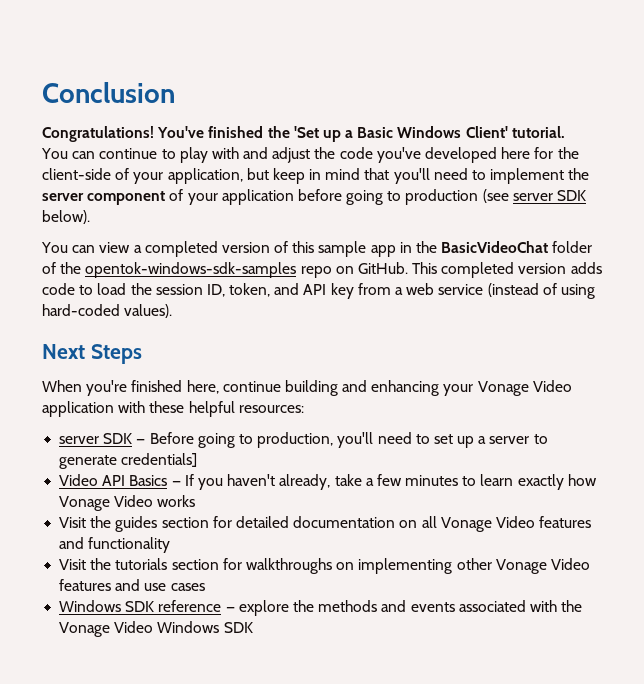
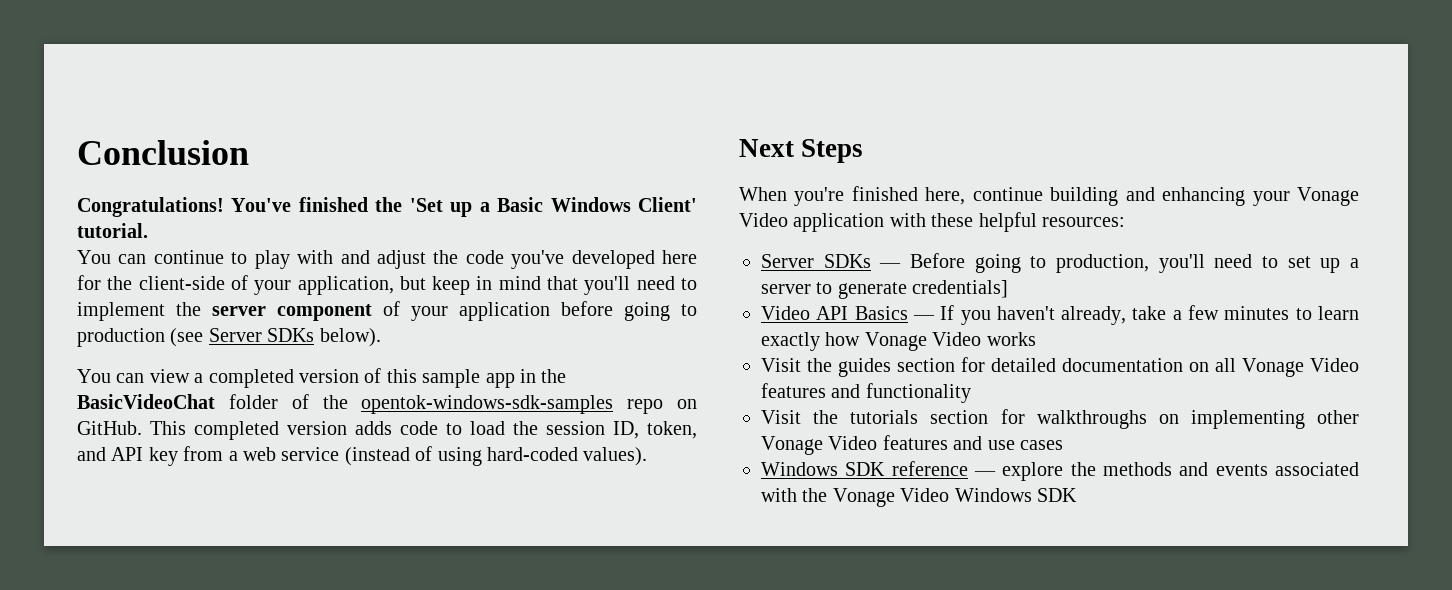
- You can continue to play with and adjust the code you've developed here for the client-side of your application, but keep in mind that you'll need to implement the server component of your application before going to production (see server SDK below).
+ You can continue to play with and adjust the code you've developed here for the client-side of your application, but keep in mind that you'll need to implement the server component of your application before going to production (see Server SDKs below).
- server SDK — Before going to production, you'll need to set up a server to generate credentials]
+ Server SDKs — Before going to production, you'll need to set up a server to generate credentials]

